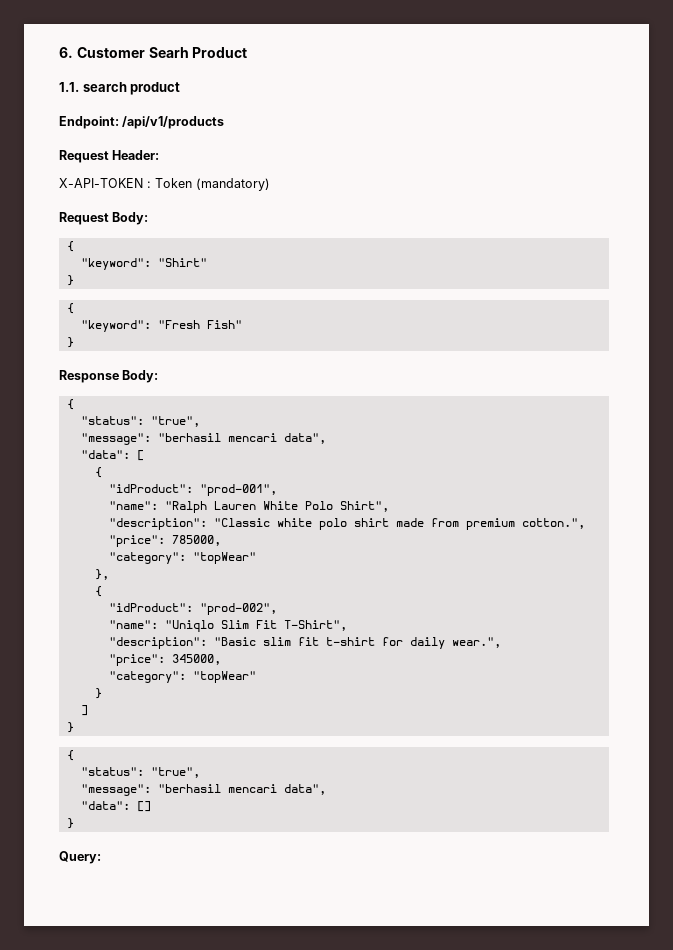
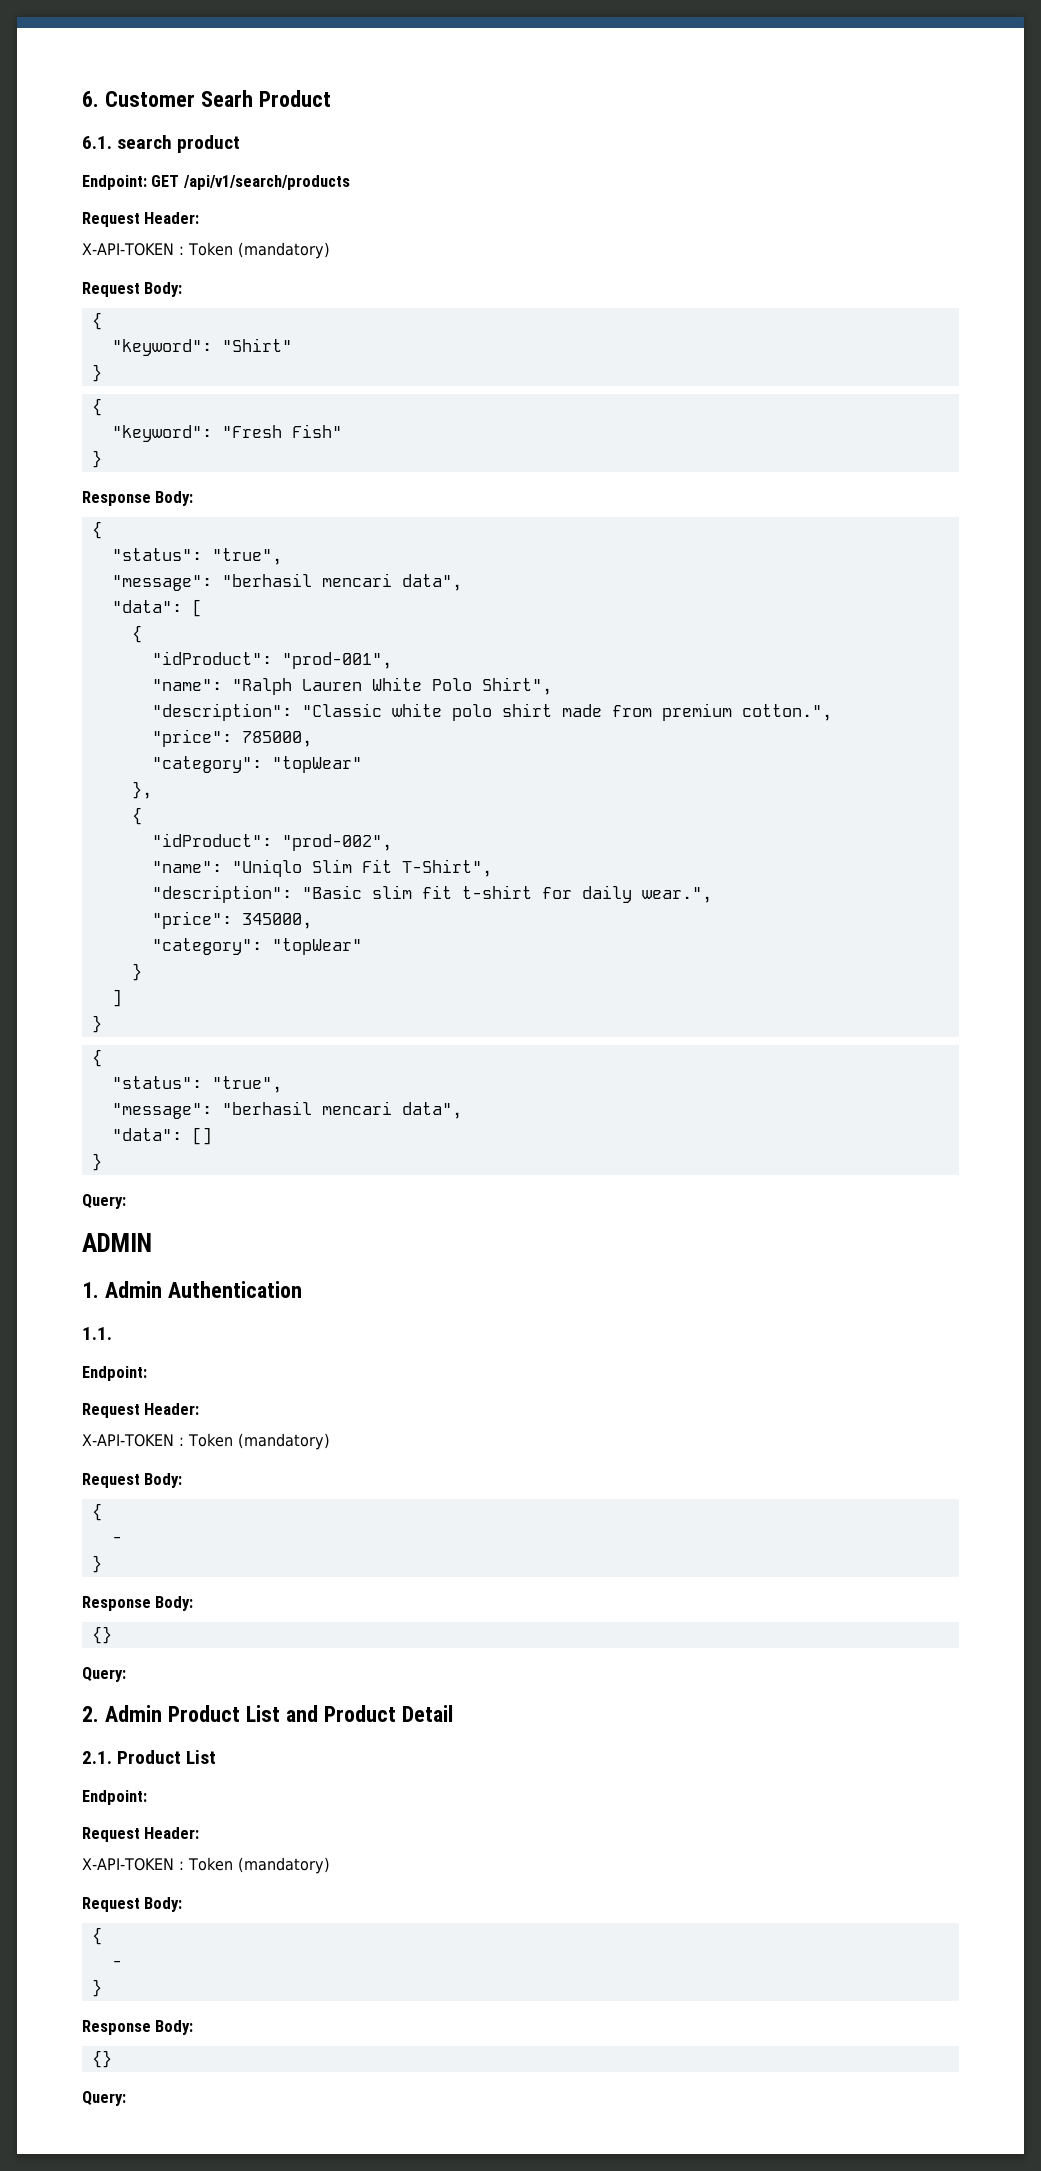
- 1.1. search product
+ 6.1. search product
- Endpoint: /api/v1/products
+ Endpoint: GET /api/v1/search/products
+ ADMIN
+ 1. Admin Authentication
+ 1.1.
+ Endpoint:
+ Request Header:
+ X-API-TOKEN : Token (mandatory)
+ Request Body:
+ {
+ -
+ }
+ Response Body:
+ {}
+ Query:
+ 2. Admin Product List and Product Detail
+ 2.1. Product List
+ Endpoint:
+ Request Header:
+ X-API-TOKEN : Token (mandatory)
+ Request Body:
+ {
+ -
+ }
+ Response Body:
+ {}
+ Query:

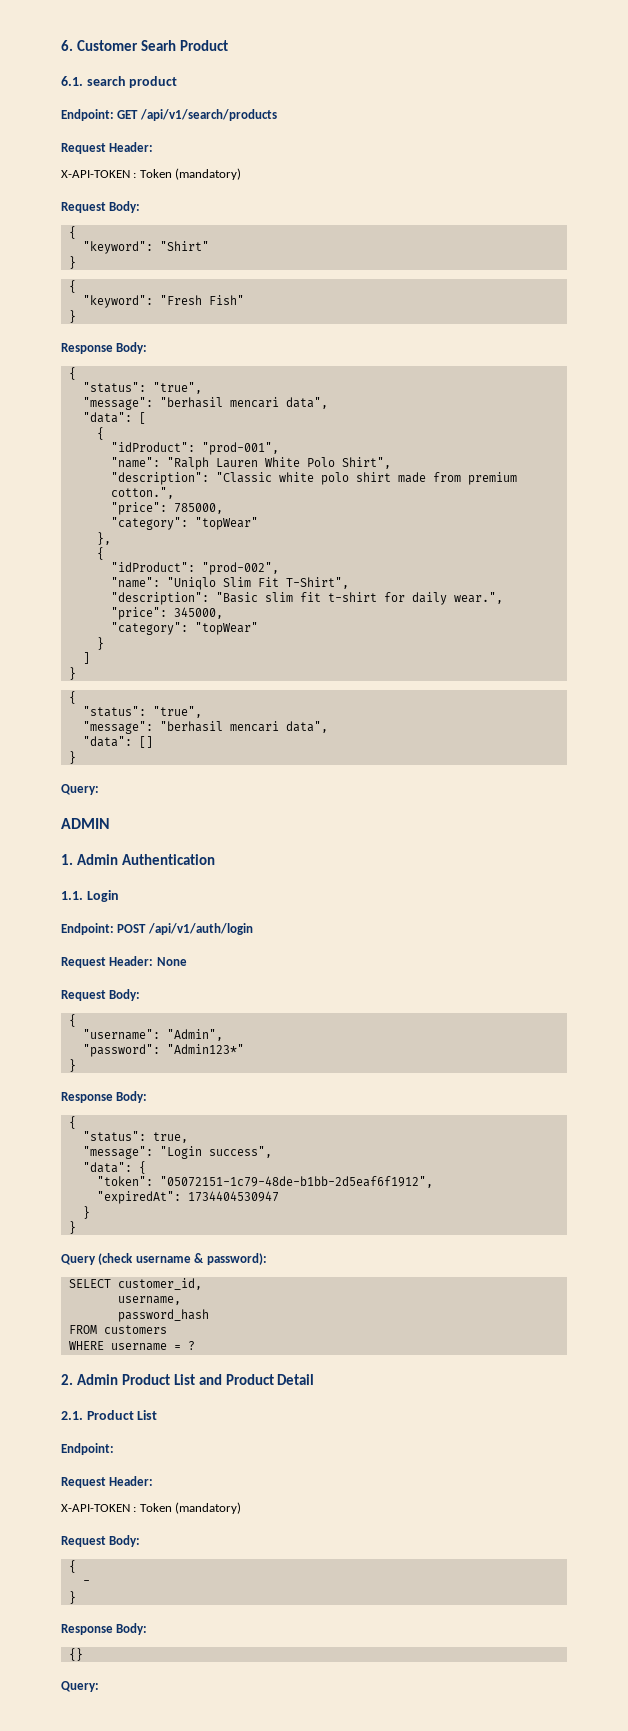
- 1.1.
- Endpoint:
- Request Header:
- X-API-TOKEN : Token (mandatory)
+ 1.1. Login
+ Endpoint: POST /api/v1/auth/login
+ Request Header: None
  Request Body:
  {
- -
+ "username": "Admin",
+ "password": "Admin123*"
  }
  Response Body:
- {}
- Query:
+ {
+ "status": true,
+ "message": "Login success",
+ "data": {
+ "token": "05072151-1c79-48de-b1bb-2d5eaf6f1912",
+ "expiredAt": 1734404530947
+ }
+ }
+ Query (check username & password):
+ SELECT customer_id,
+ username,
+ password_hash
+ FROM customers
+ WHERE username = ?

